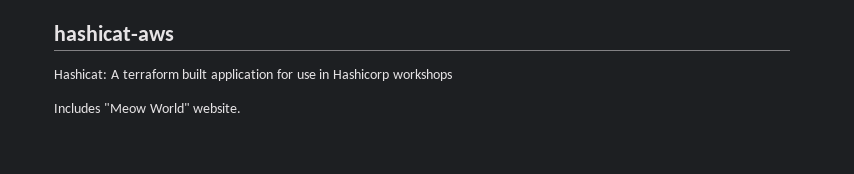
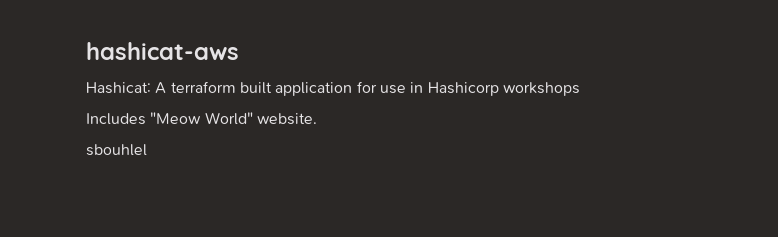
+ sbouhlel

